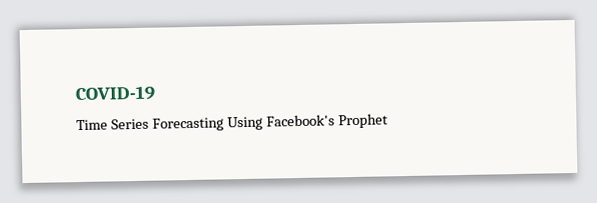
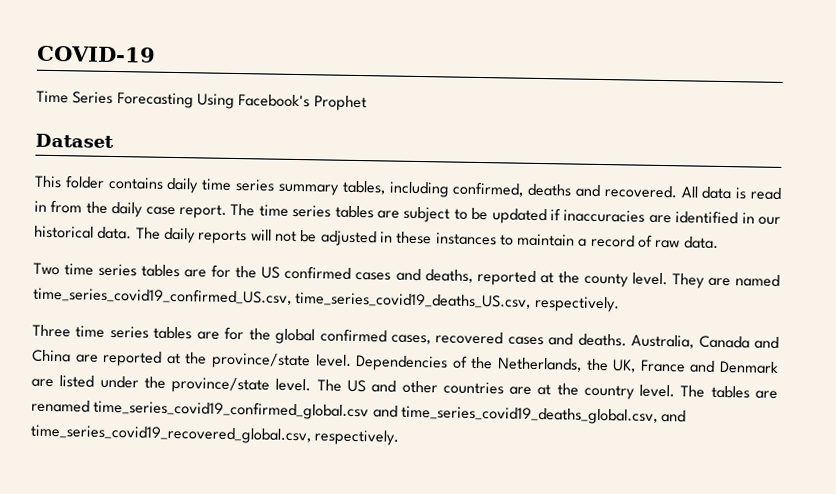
+ Dataset
+ This folder contains daily time series summary tables, including confirmed, deaths and recovered. All data is read in from the daily case report. The time series tables are subject to be updated if inaccuracies are identified in our historical data. The daily reports will not be adjusted in these instances to maintain a record of raw data.
+ Two time series tables are for the US confirmed cases and deaths, reported at the county level. They are named time_series_covid19_confirmed_US.csv, time_series_covid19_deaths_US.csv, respectively.
+ Three time series tables are for the global confirmed cases, recovered cases and deaths. Australia, Canada and China are reported at the province/state level. Dependencies of the Netherlands, the UK, France and Denmark are listed under the province/state level. The US and other countries are at the country level. The tables are renamed time_series_covid19_confirmed_global.csv and time_series_covid19_deaths_global.csv, and time_series_covid19_recovered_global.csv, respectively.

